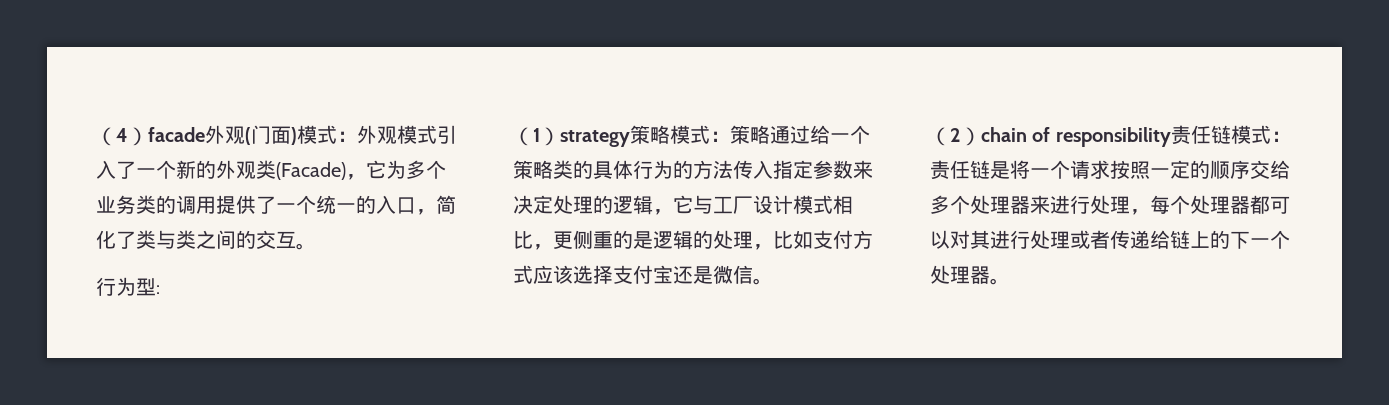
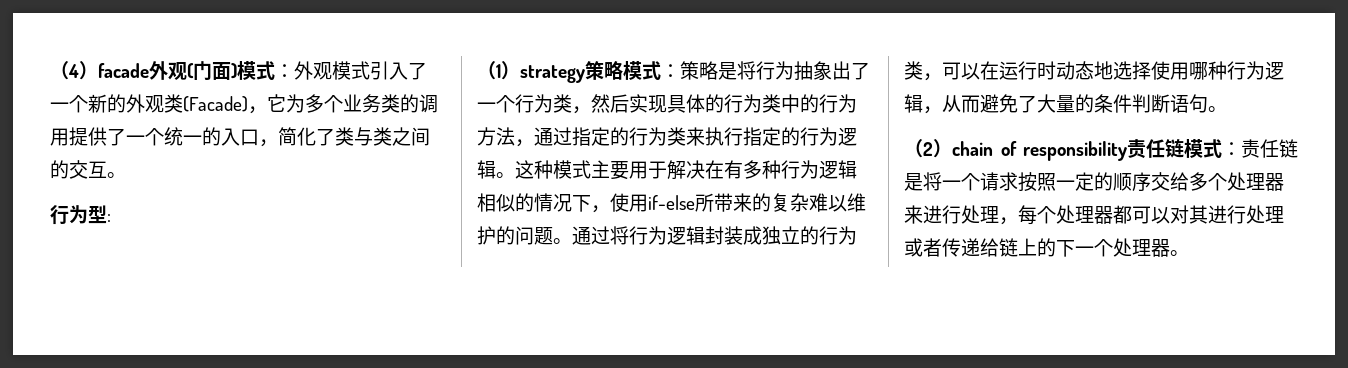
- （1）strategy策略模式：策略通过给一个策略类的具体行为的方法传入指定参数来决定处理的逻辑，它与工厂设计模式相比，更侧重的是逻辑的处理，比如支付方式应该选择支付宝还是微信。
+ （1）strategy策略模式：策略是将行为抽象出了一个行为类，然后实现具体的行为类中的行为方法，通过指定的行为类来执行指定的行为逻辑。这种模式主要用于解决在有多种行为逻辑相似的情况下，使用if-else所带来的复杂难以维护的问题。通过将行为逻辑封装成独立的行为类，可以在运行时动态地选择使用哪种行为逻辑，从而避免了大量的条件判断语句。

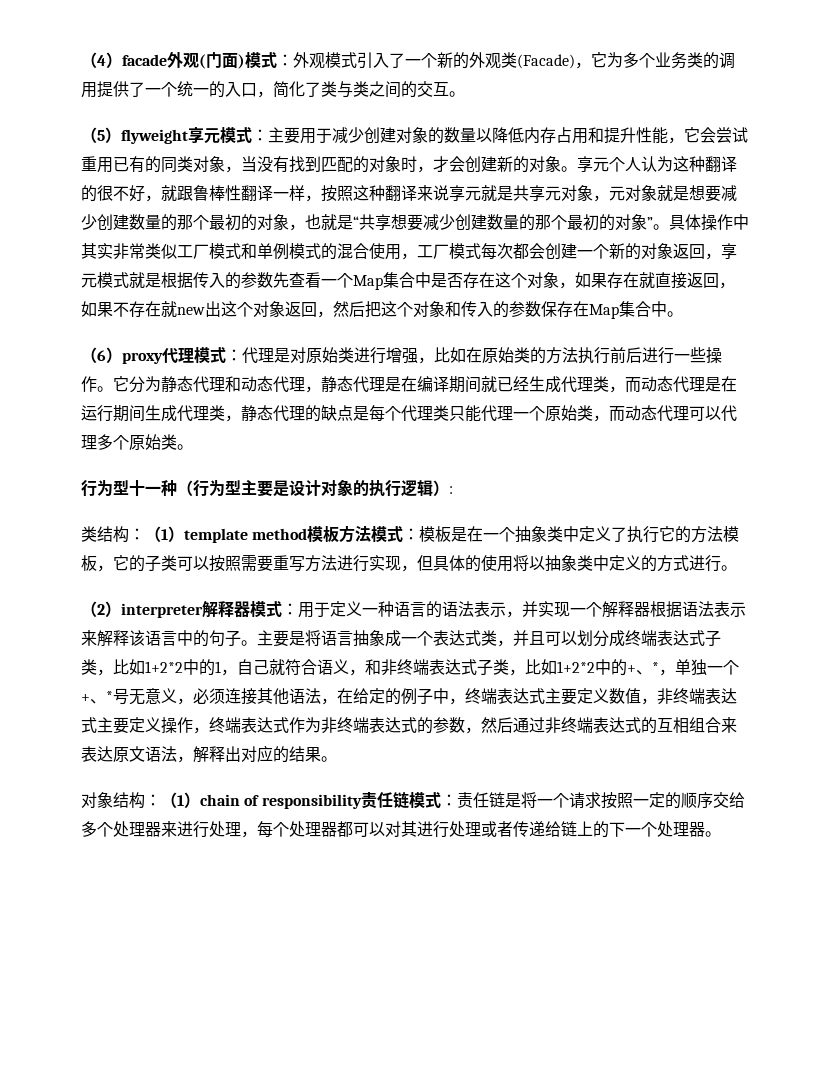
- 行为型:
- （1）strategy策略模式：策略是将行为抽象出了一个行为类，然后实现具体的行为类中的行为方法，通过指定的行为类来执行指定的行为逻辑。这种模式主要用于解决在有多种行为逻辑相似的情况下，使用if-else所带来的复杂难以维护的问题。通过将行为逻辑封装成独立的行为类，可以在运行时动态地选择使用哪种行为逻辑，从而避免了大量的条件判断语句。
- （2）chain of responsibility责任链模式：责任链是将一个请求按照一定的顺序交给多个处理器来进行处理，每个处理器都可以对其进行处理或者传递给链上的下一个处理器。
+ （5）flyweight享元模式：主要用于减少创建对象的数量以降低内存占用和提升性能，它会尝试重用已有的同类对象，当没有找到匹配的对象时，才会创建新的对象。享元个人认为这种翻译的很不好，就跟鲁棒性翻译一样，按照这种翻译来说享元就是共享元对象，元对象就是想要减少创建数量的那个最初的对象，也就是“共享想要减少创建数量的那个最初的对象”。具体操作中其实非常类似工厂模式和单例模式的混合使用，工厂模式每次都会创建一个新的对象返回，享元模式就是根据传入的参数先查看一个Map集合中是否存在这个对象，如果存在就直接返回，如果不存在就new出这个对象返回，然后把这个对象和传入的参数保存在Map集合中。
+ （6）proxy代理模式：代理是对原始类进行增强，比如在原始类的方法执行前后进行一些操作。它分为静态代理和动态代理，静态代理是在编译期间就已经生成代理类，而动态代理是在运行期间生成代理类，静态代理的缺点是每个代理类只能代理一个原始类，而动态代理可以代理多个原始类。
+ 行为型十一种（行为型主要是设计对象的执行逻辑）:
+ 类结构：（1）template method模板方法模式：模板是在一个抽象类中定义了执行它的方法模板，它的子类可以按照需要重写方法进行实现，但具体的使用将以抽象类中定义的方式进行。
+ （2）interpreter解释器模式：用于定义一种语言的语法表示，并实现一个解释器根据语法表示来解释该语言中的句子。主要是将语言抽象成一个表达式类，并且可以划分成终端表达式子类，比如1+2*2中的1，自己就符合语义，和非终端表达式子类，比如1+2*2中的+、*，单独一个+、*号无意义，必须连接其他语法，在给定的例子中，终端表达式主要定义数值，非终端表达式主要定义操作，终端表达式作为非终端表达式的参数，然后通过非终端表达式的互相组合来表达原文语法，解释出对应的结果。
+ 对象结构：（1）chain of responsibility责任链模式：责任链是将一个请求按照一定的顺序交给多个处理器来进行处理，每个处理器都可以对其进行处理或者传递给链上的下一个处理器。

